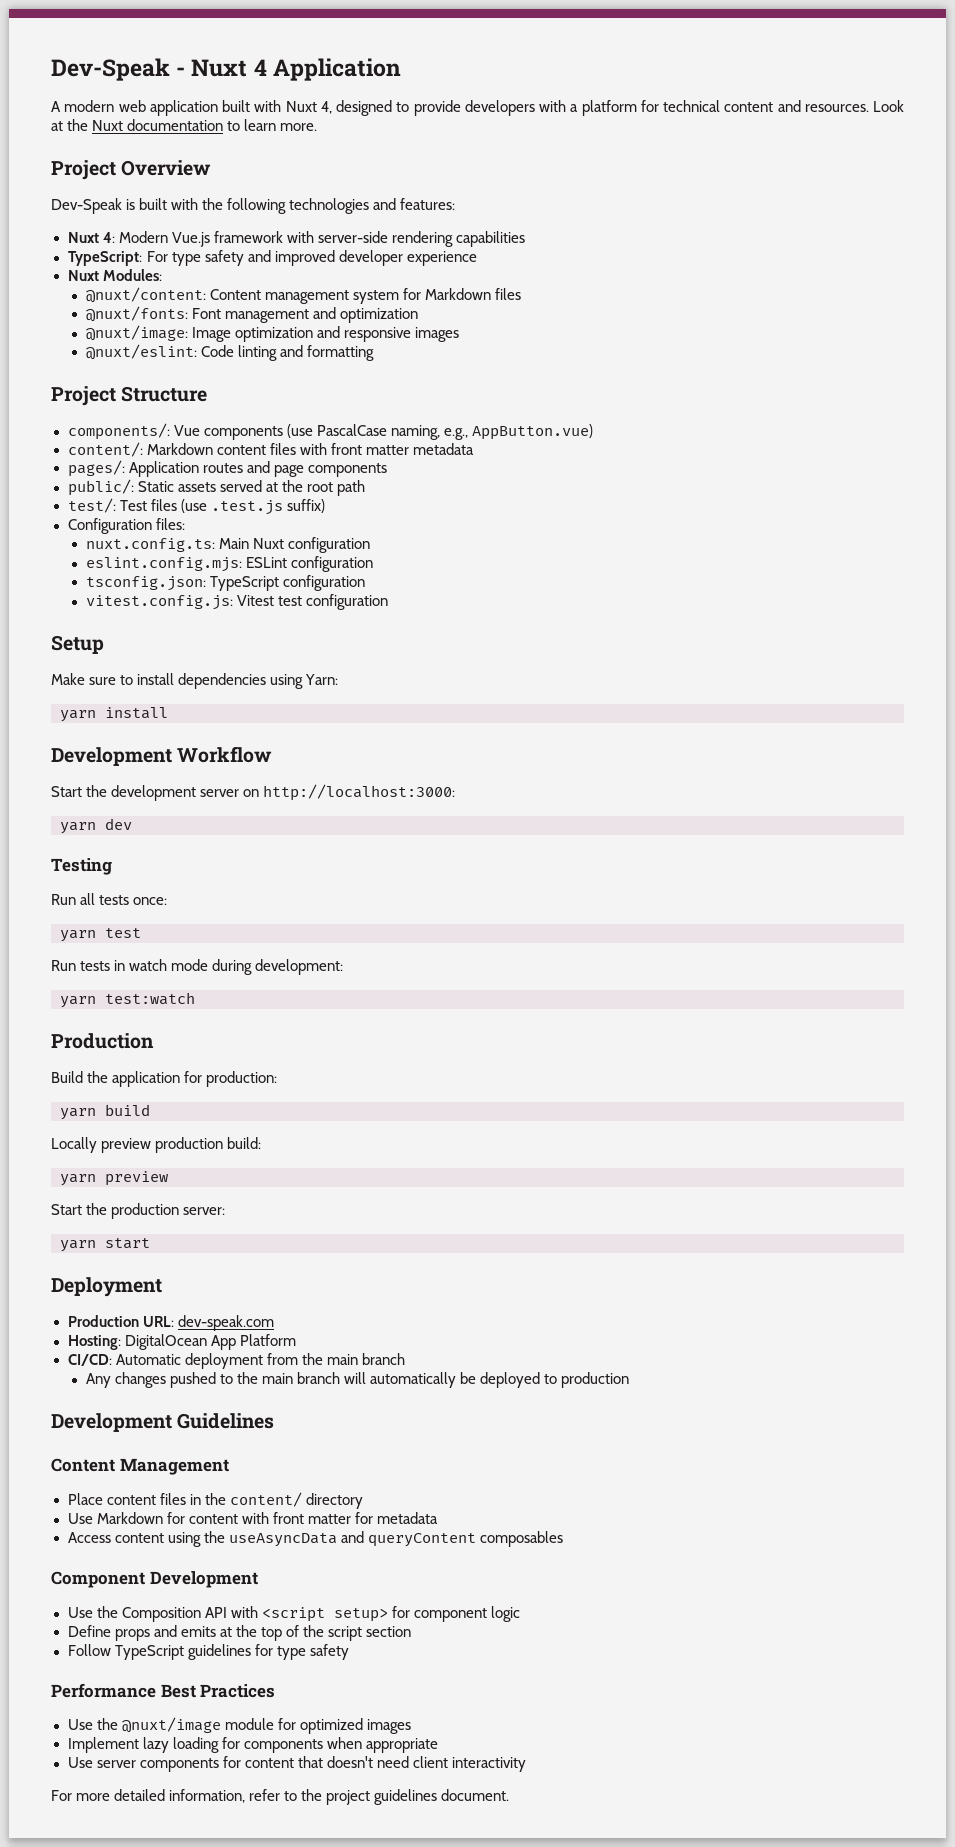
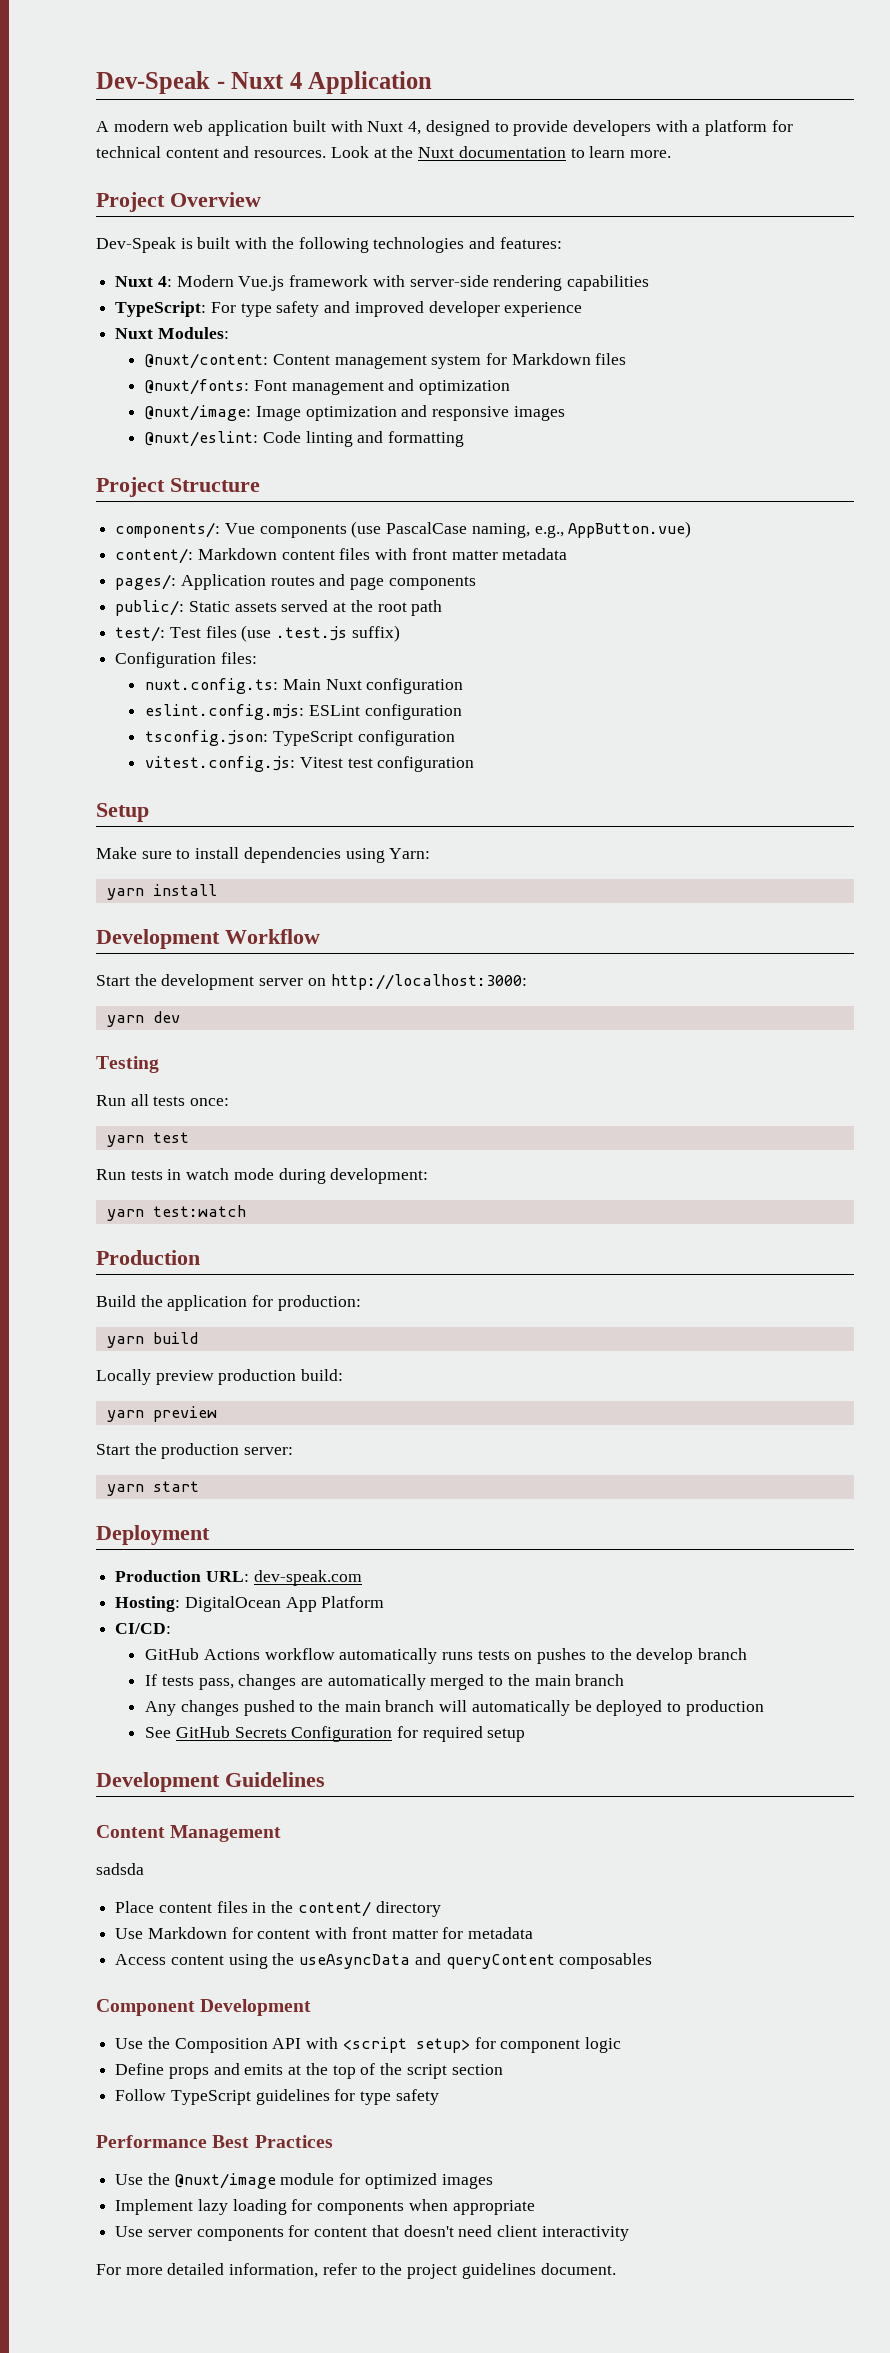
- CI/CD: Automatic deployment from the main branch
+ CI/CD:
+ GitHub Actions workflow automatically runs tests on pushes to the develop branch
+ If tests pass, changes are automatically merged to the main branch
+ See GitHub Secrets Configuration for required setup
+ sadsda

